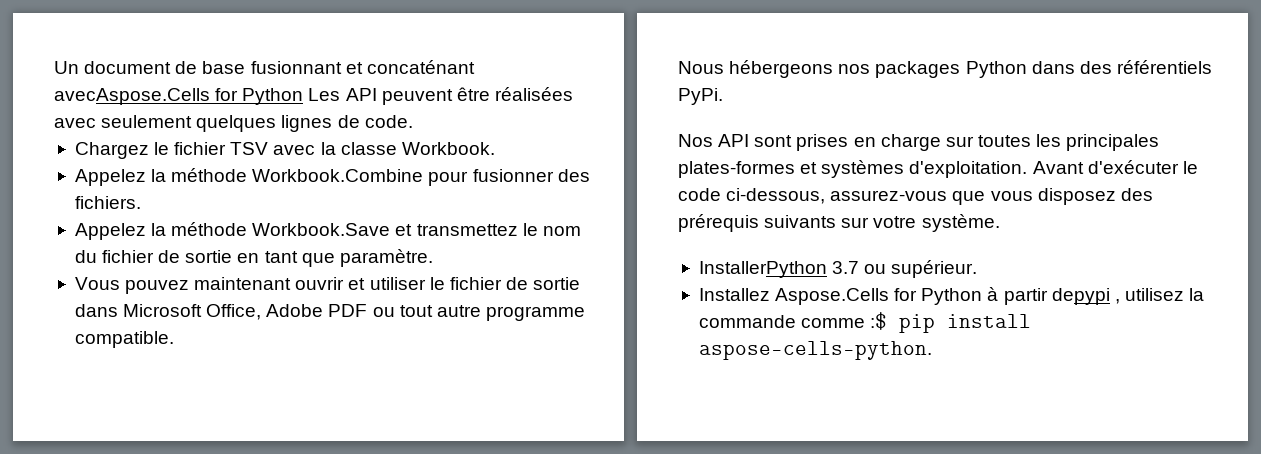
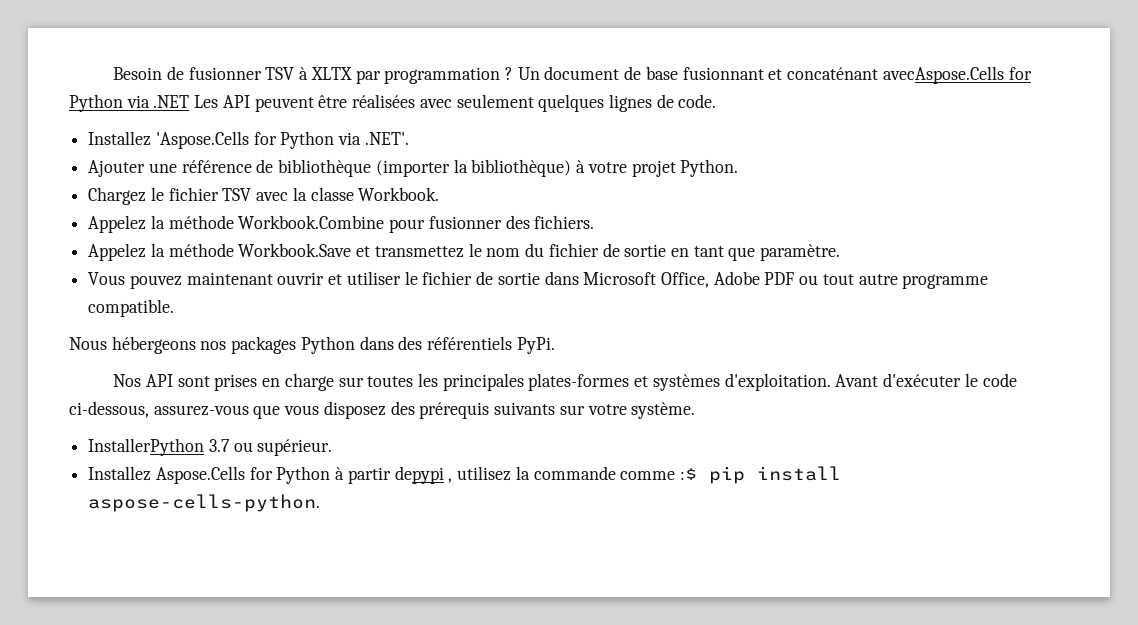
+ Besoin de fusionner TSV à XLTX par programmation ?
- Un document de base fusionnant et concaténant avecAspose.Cells for Python Les API peuvent être réalisées avec seulement quelques lignes de code.
+ Un document de base fusionnant et concaténant avecAspose.Cells for Python via .NET Les API peuvent être réalisées avec seulement quelques lignes de code.
+ Installez 'Aspose.Cells for Python via .NET'.
+ Ajouter une référence de bibliothèque (importer la bibliothèque) à votre projet Python.

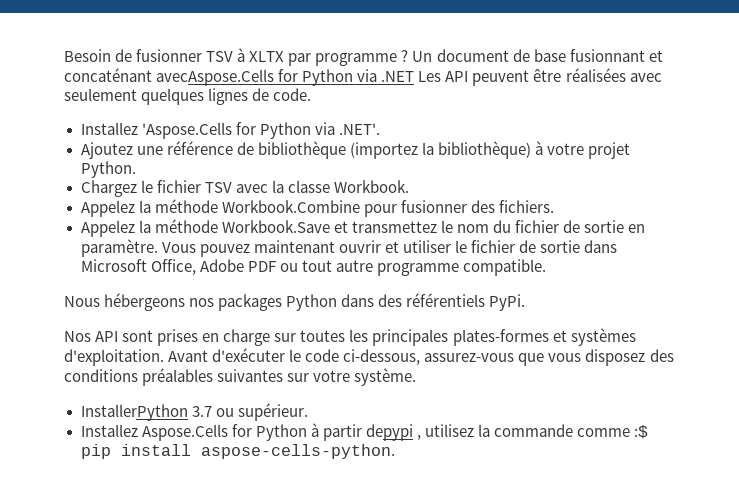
- Besoin de fusionner TSV à XLTX par programmation ?
+ Besoin de fusionner TSV à XLTX par programme ?
- Ajouter une référence de bibliothèque (importer la bibliothèque) à votre projet Python.
+ Ajoutez une référence de bibliothèque (importez la bibliothèque) à votre projet Python.
- Appelez la méthode Workbook.Save et transmettez le nom du fichier de sortie en tant que paramètre.
- Vous pouvez maintenant ouvrir et utiliser le fichier de sortie dans Microsoft Office, Adobe PDF ou tout autre programme compatible.
+ Appelez la méthode Workbook.Save et transmettez le nom du fichier de sortie en paramètre. Vous pouvez maintenant ouvrir et utiliser le fichier de sortie dans Microsoft Office, Adobe PDF ou tout autre programme compatible.
- Avant d'exécuter le code ci-dessous, assurez-vous que vous disposez des prérequis suivants sur votre système.
+ Avant d'exécuter le code ci-dessous, assurez-vous que vous disposez des conditions préalables suivantes sur votre système.

